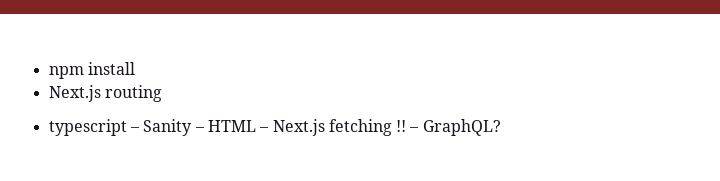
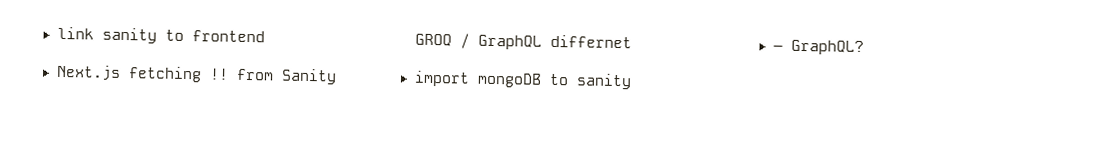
- npm install
- Next.js routing
- typescript – Sanity – HTML – Next.js fetching !! – GraphQL?
+ link sanity to frontend
+ Next.js fetching !! from Sanity GROQ / GraphQL differnet
+ import mongoDB to sanity
+ – GraphQL?

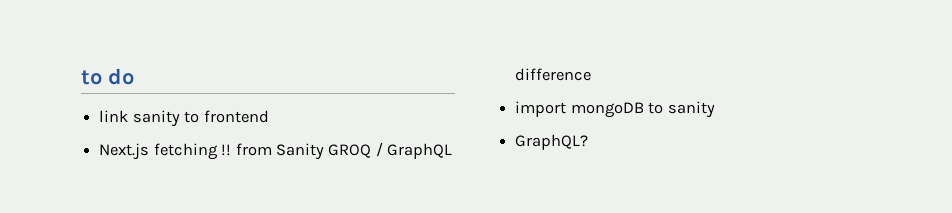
+ to do
- Next.js fetching !! from Sanity GROQ / GraphQL differnet
+ Next.js fetching !! from Sanity GROQ / GraphQL difference
- – GraphQL?
+ GraphQL?

